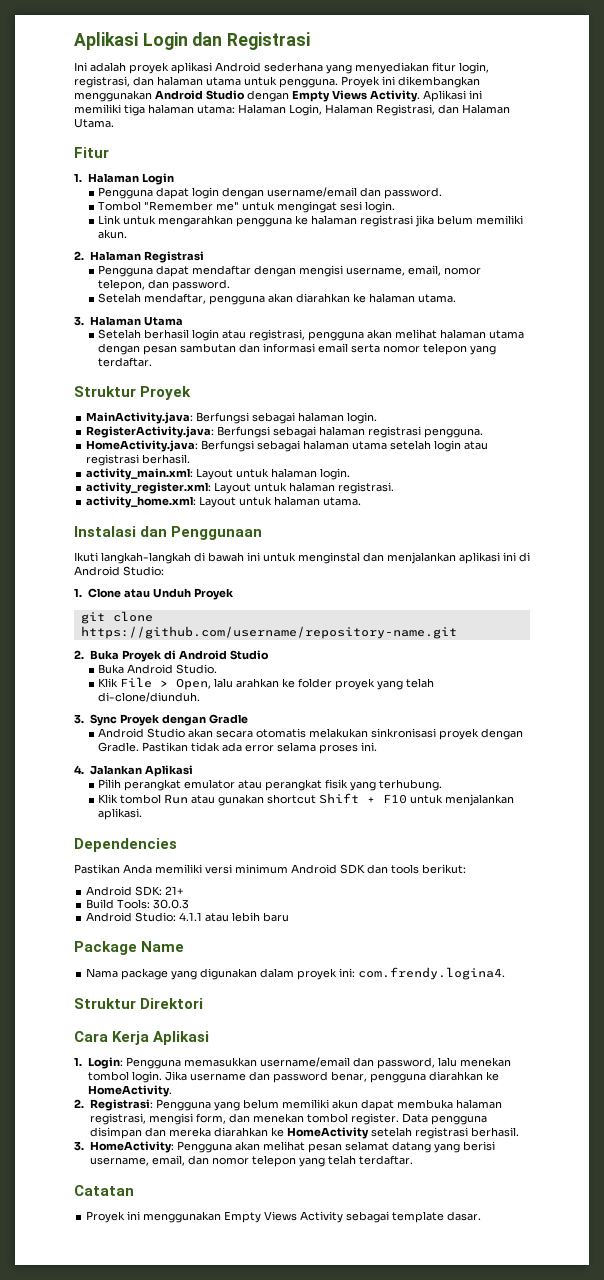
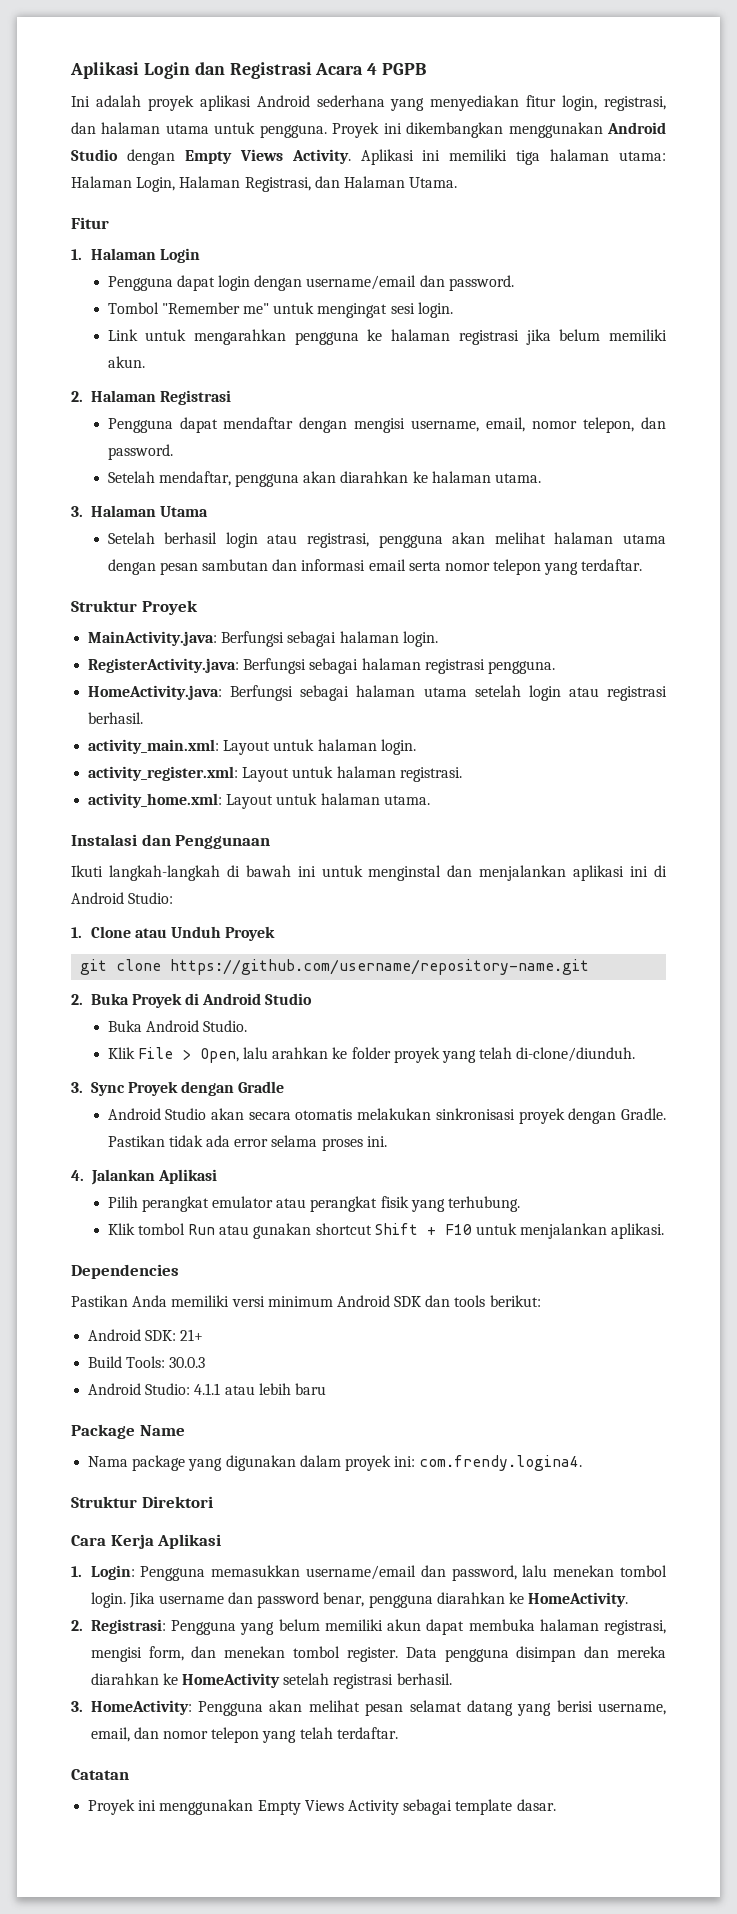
- Aplikasi Login dan Registrasi
+ Aplikasi Login dan Registrasi Acara 4 PGPB

